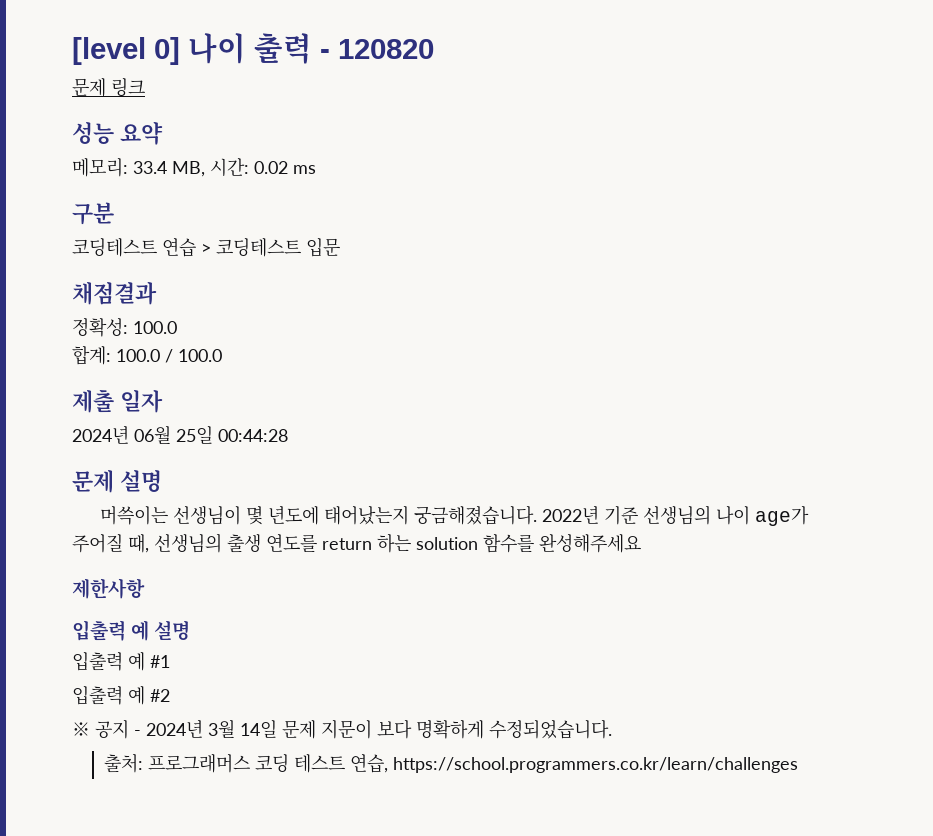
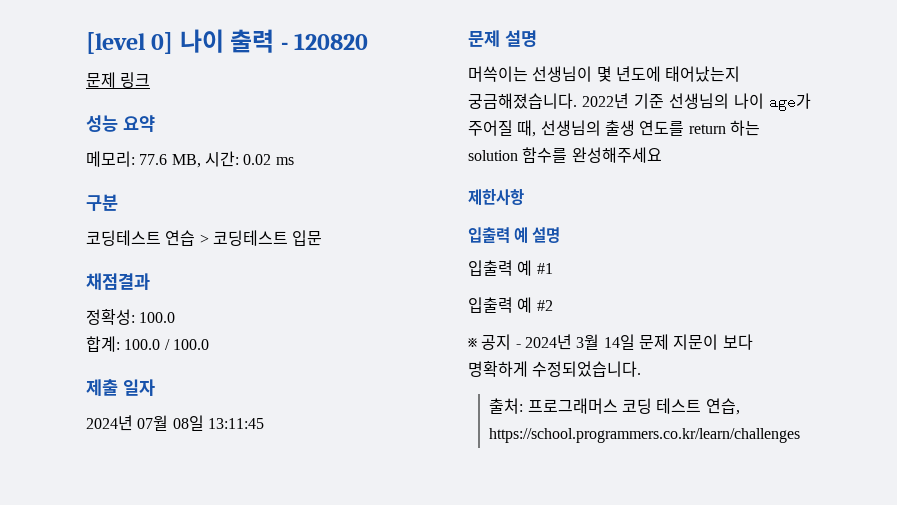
- 메모리: 33.4 MB, 시간: 0.02 ms
+ 메모리: 77.6 MB, 시간: 0.02 ms
- 2024년 06월 25일 00:44:28
+ 2024년 07월 08일 13:11:45

